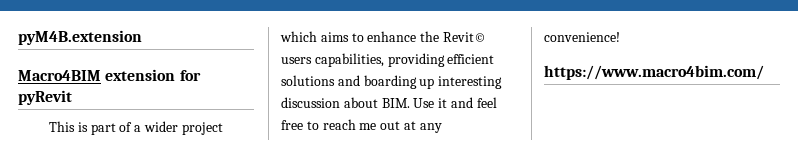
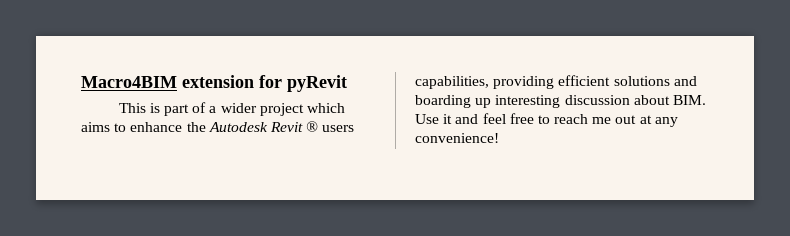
- pyM4B.extension
- This is part of a wider project which aims to enhance the Revit© users capabilities, providing efficient solutions and boarding up interesting discussion about BIM. Use it and feel free to reach me out at any convenience!
+ This is part of a wider project which aims to enhance the Autodesk Revit ® users capabilities, providing efficient solutions and boarding up interesting discussion about BIM. Use it and feel free to reach me out at any convenience!
- https://www.macro4bim.com/

